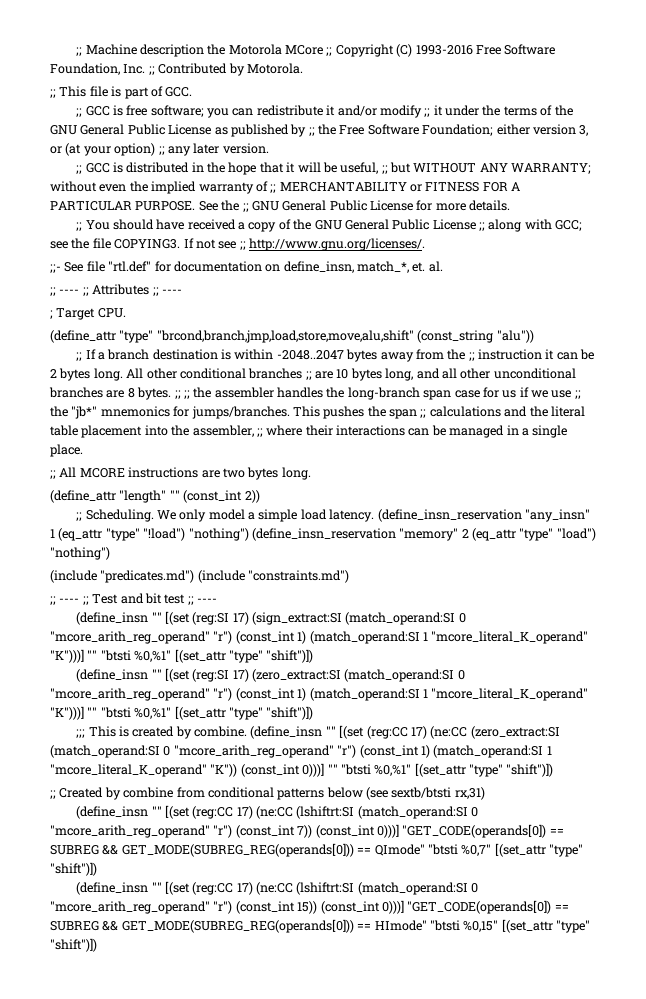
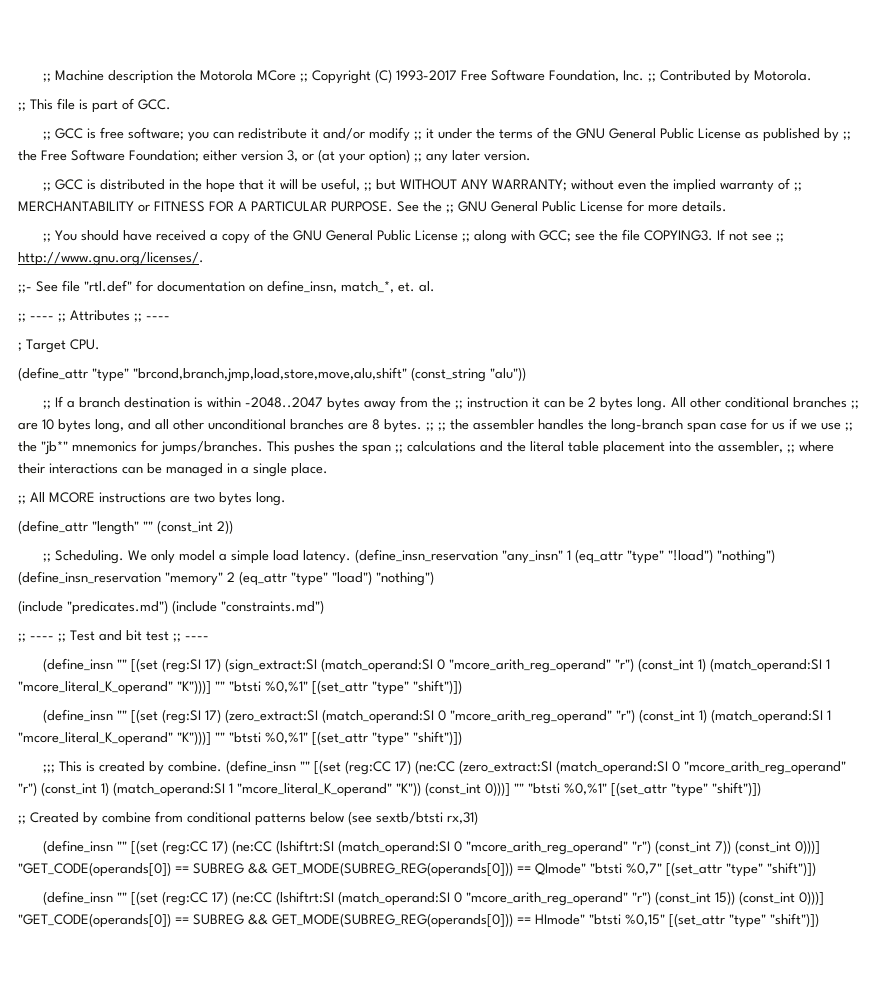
- ;; Machine description the Motorola MCore ;; Copyright (C) 1993-2016 Free Software Foundation, Inc. ;; Contributed by Motorola.
+ ;; Machine description the Motorola MCore ;; Copyright (C) 1993-2017 Free Software Foundation, Inc. ;; Contributed by Motorola.

